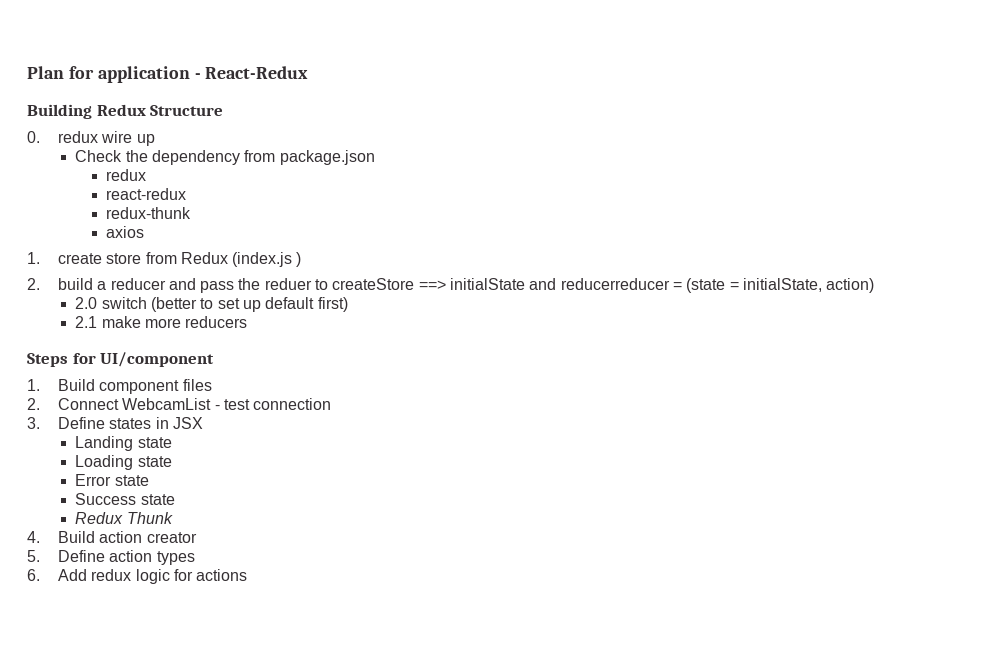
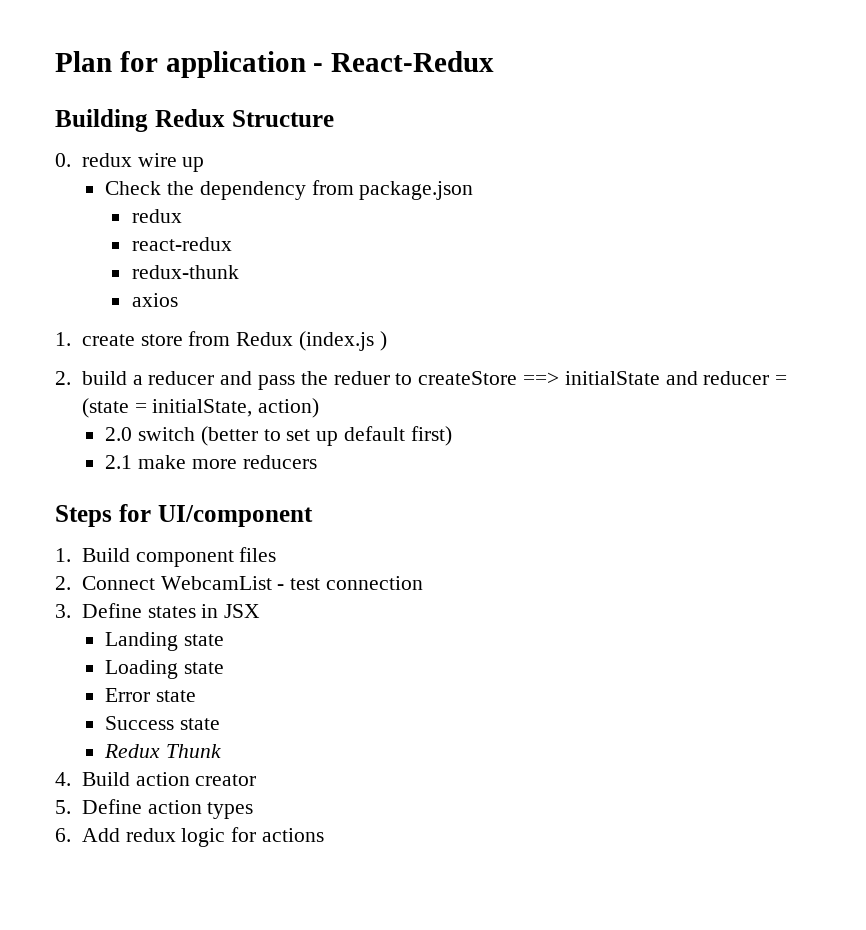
- 2. build a reducer and pass the reduer to createStore ==> initialState and reducerreducer = (state = initialState, action)
+ 2. build a reducer and pass the reduer to createStore ==> initialState and reducer = (state = initialState, action)

